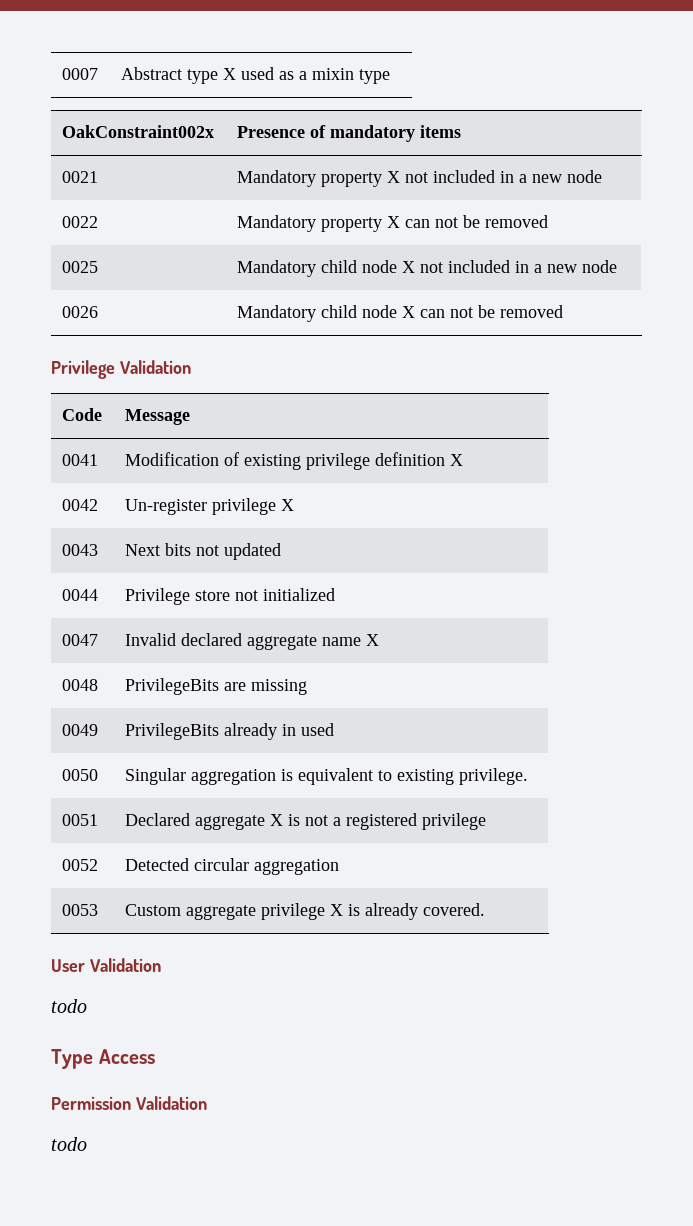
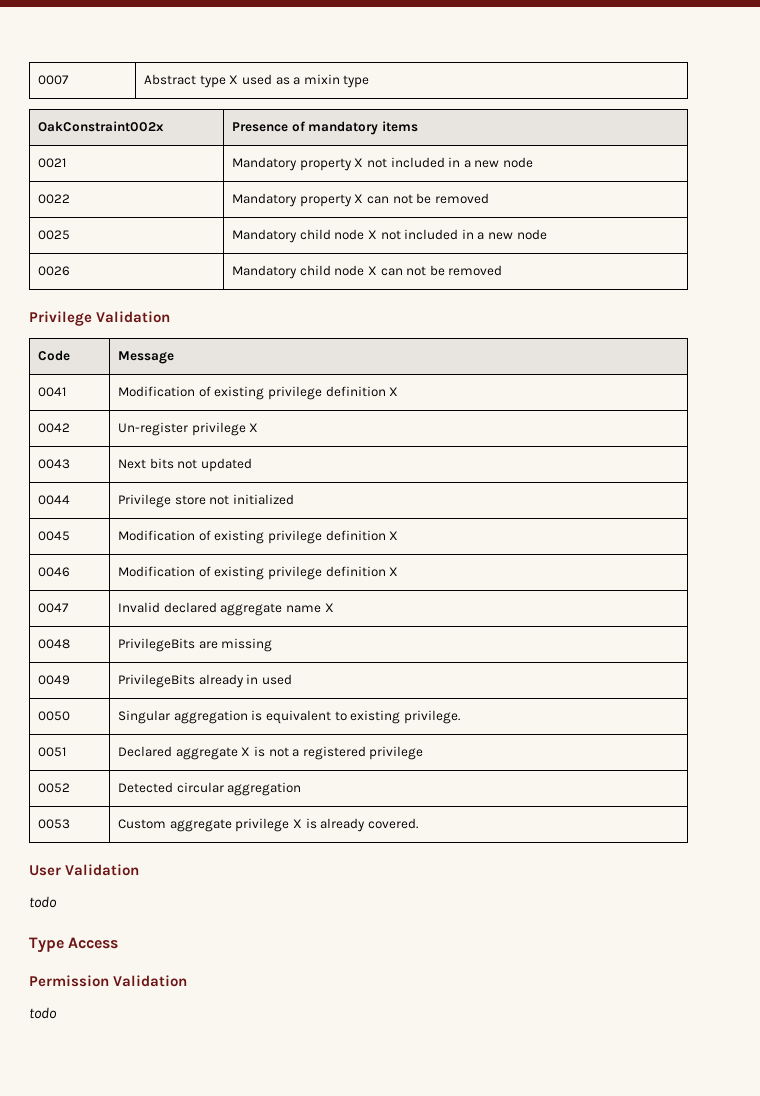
+ 0045 | Modification of existing privilege definition X
+ 0046 | Modification of existing privilege definition X

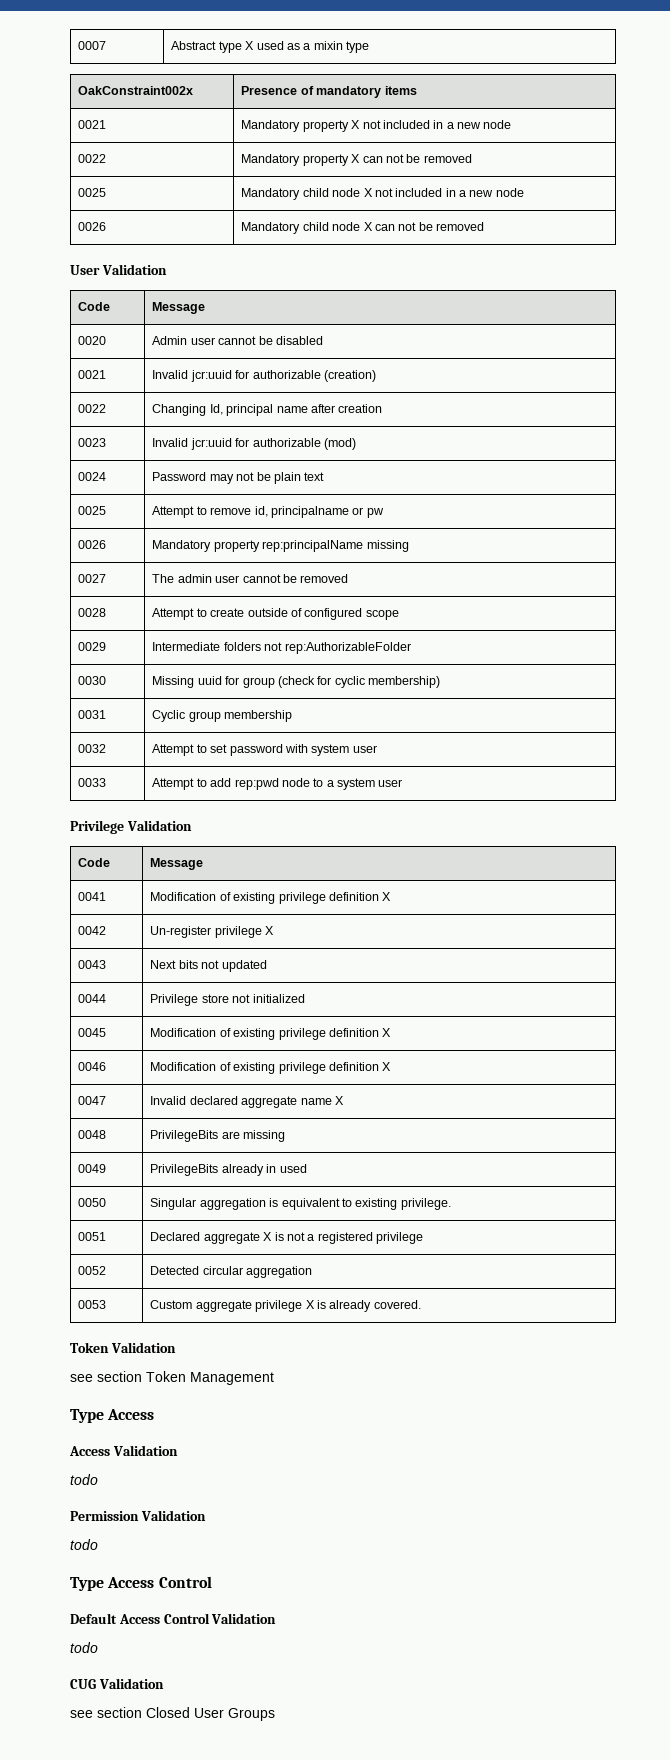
+ User Validation
+ Code | Message
+ 0020 | Admin user cannot be disabled
+ 0021 | Invalid jcr:uuid for authorizable (creation)
+ 0022 | Changing Id, principal name after creation
+ 0023 | Invalid jcr:uuid for authorizable (mod)
+ 0024 | Password may not be plain text
+ 0025 | Attempt to remove id, principalname or pw
+ 0026 | Mandatory property rep:principalName missing
+ 0027 | The admin user cannot be removed
+ 0028 | Attempt to create outside of configured scope
+ 0029 | Intermediate folders not rep:AuthorizableFolder
+ 0030 | Missing uuid for group (check for cyclic membership)
+ 0031 | Cyclic group membership
+ 0032 | Attempt to set password with system user
+ 0033 | Attempt to add rep:pwd node to a system user
- User Validation
+ Token Validation
+ see section Token Management
+ Type Access
+ Access Validation
  todo
- Type Access
  Permission Validation
  todo
+ Type Access Control
+ Default Access Control Validation
+ todo
+ CUG Validation
+ see section Closed User Groups

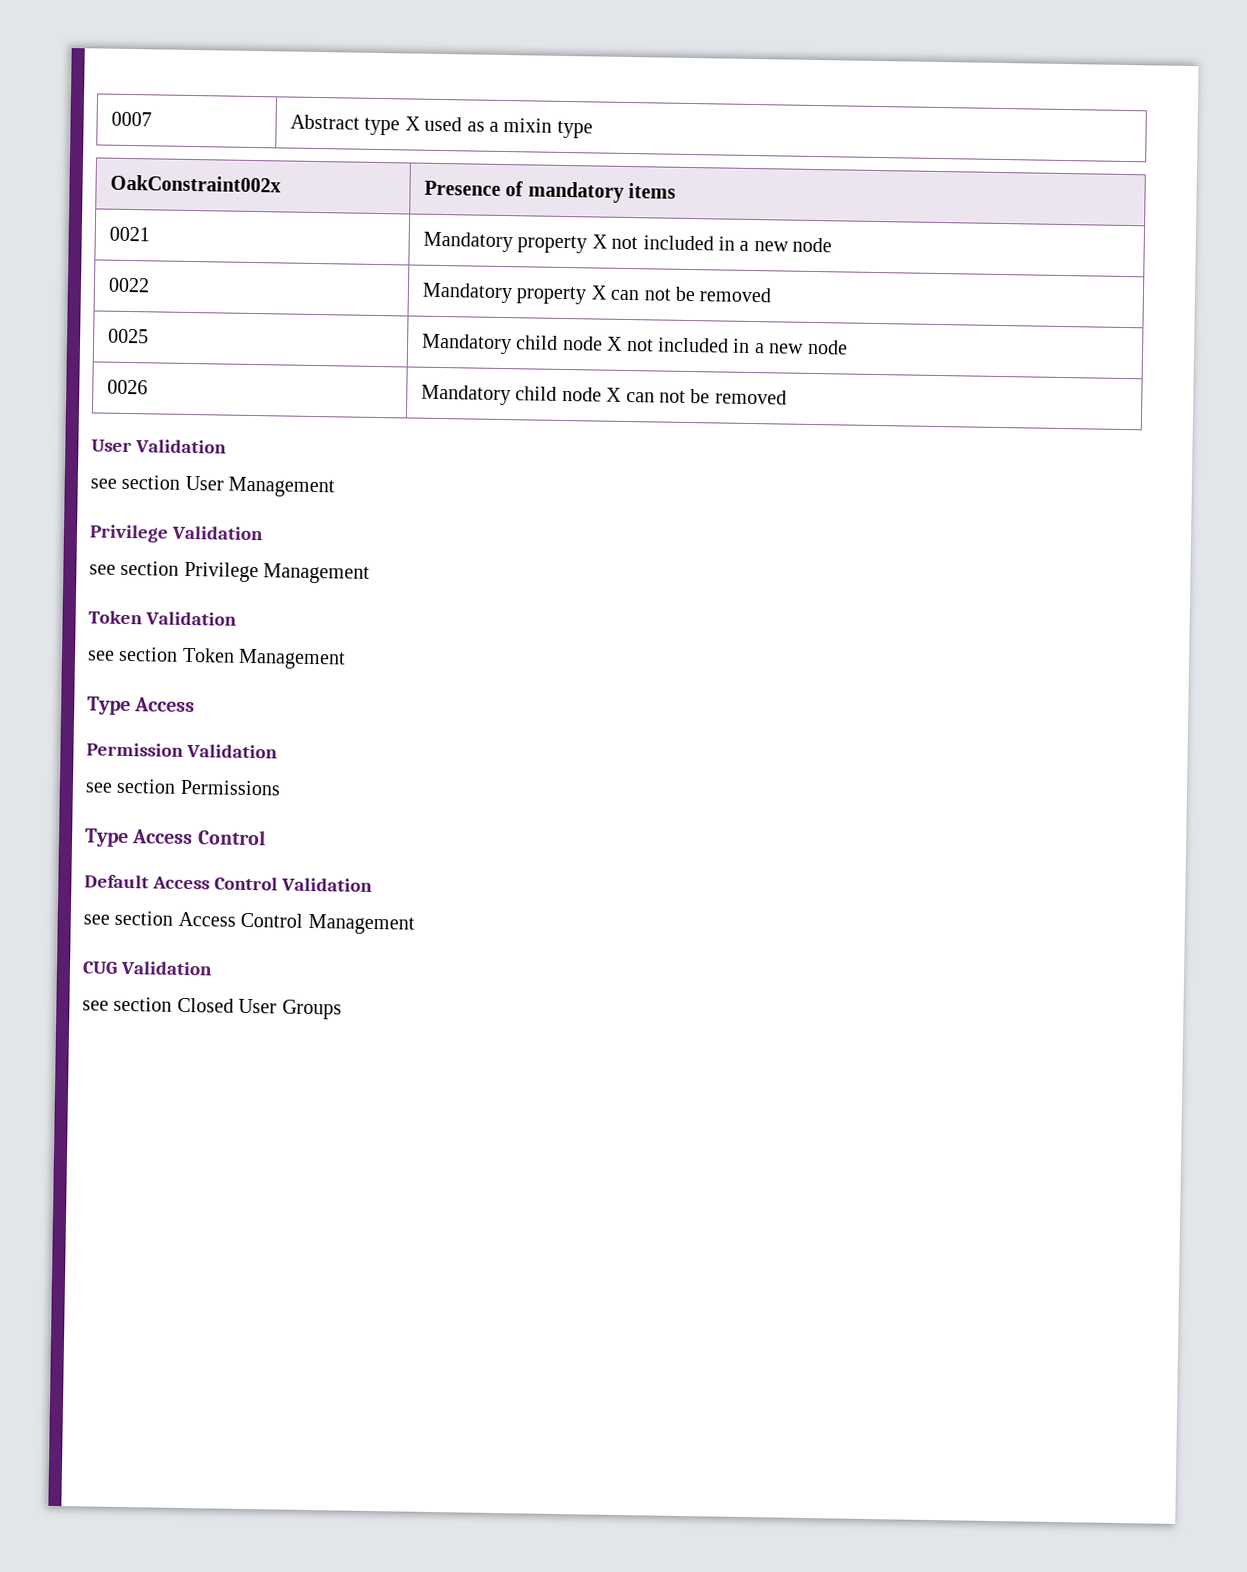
  User Validation
- Code | Message
- 0020 | Admin user cannot be disabled
- 0021 | Invalid jcr:uuid for authorizable (creation)
- 0022 | Changing Id, principal name after creation
- 0023 | Invalid jcr:uuid for authorizable (mod)
- 0024 | Password may not be plain text
- 0025 | Attempt to remove id, principalname or pw
- 0026 | Mandatory property rep:principalName missing
- 0027 | The admin user cannot be removed
- 0028 | Attempt to create outside of configured scope
- 0029 | Intermediate folders not rep:AuthorizableFolder
- 0030 | Missing uuid for group (check for cyclic membership)
- 0031 | Cyclic group membership
- 0032 | Attempt to set password with system user
- 0033 | Attempt to add rep:pwd node to a system user
+ see section User Management
  Privilege Validation
- Code | Message
- 0041 | Modification of existing privilege definition X
- 0042 | Un-register privilege X
- 0043 | Next bits not updated
- 0044 | Privilege store not initialized
- 0045 | Modification of existing privilege definition X
- 0046 | Modification of existing privilege definition X
- 0047 | Invalid declared aggregate name X
- 0048 | PrivilegeBits are missing
- 0049 | PrivilegeBits already in used
- 0050 | Singular aggregation is equivalent to existing privilege.
- 0051 | Declared aggregate X is not a registered privilege
- 0052 | Detected circular aggregation
- 0053 | Custom aggregate privilege X is already covered.
+ see section Privilege Management
- Access Validation
- todo
  Permission Validation
- todo
+ see section Permissions
  Default Access Control Validation
- todo
+ see section Access Control Management

